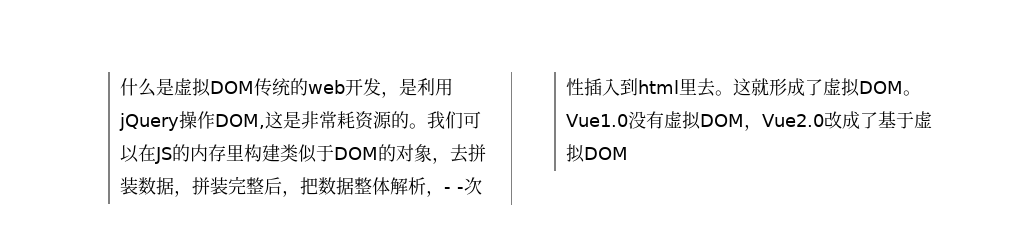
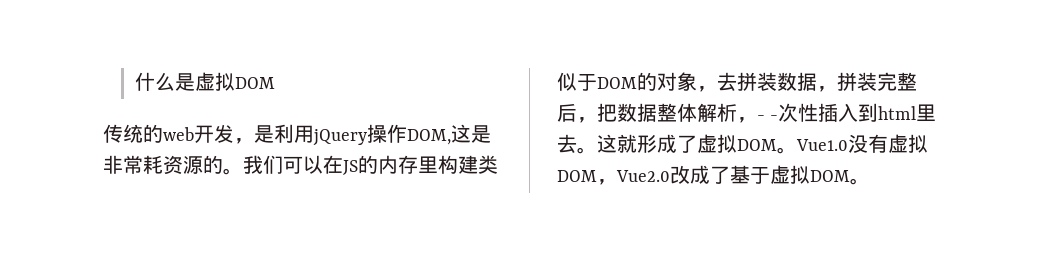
- 什么是虚拟DOM传统的web开发，是利用jQuery操作DOM,这是非常耗资源的。
+ 什么是虚拟DOM
+ 传统的web开发，是利用jQuery操作DOM,这是非常耗资源的。
- Vue1.0没有虚拟DOM，Vue2.0改成了基于虚拟DOM
+ Vue1.0没有虚拟DOM，Vue2.0改成了基于虚拟DOM。

